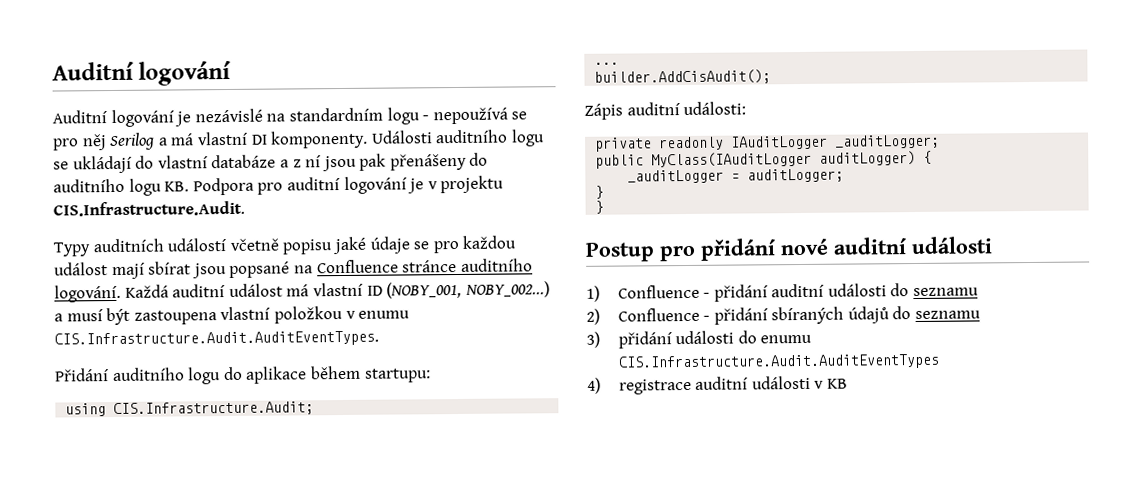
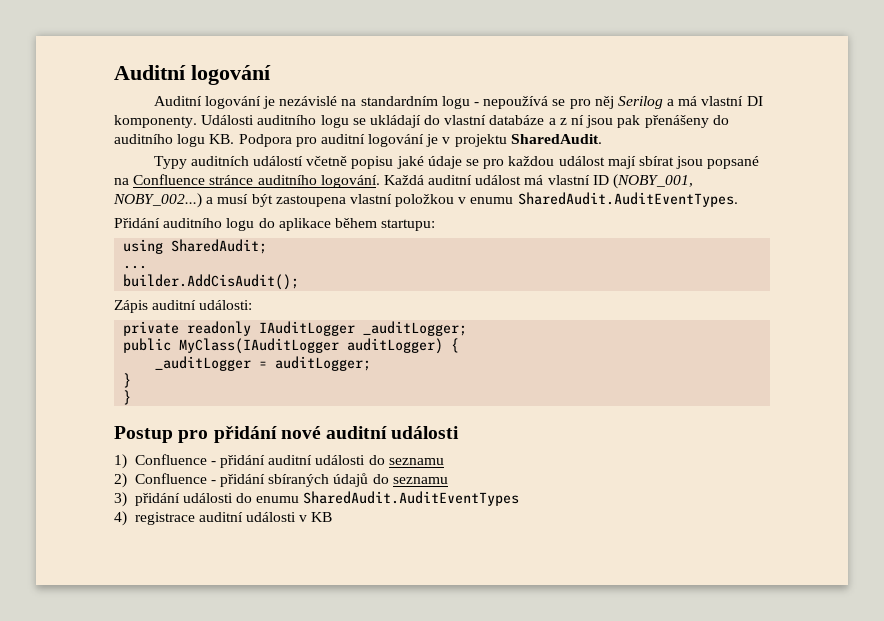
- Události auditního logu se ukládají do vlastní databáze a z ní jsou pak přenášeny do auditního logu KB. Podpora pro auditní logování je v projektu CIS.Infrastructure.Audit.
+ Události auditního logu se ukládají do vlastní databáze a z ní jsou pak přenášeny do auditního logu KB. Podpora pro auditní logování je v projektu SharedAudit.
- Každá auditní událost má vlastní ID (NOBY_001, NOBY_002...) a musí být zastoupena vlastní položkou v enumu CIS.Infrastructure.Audit.AuditEventTypes.
+ Každá auditní událost má vlastní ID (NOBY_001, NOBY_002...) a musí být zastoupena vlastní položkou v enumu SharedAudit.AuditEventTypes.
- using CIS.Infrastructure.Audit;
+ using SharedAudit;
- 3) přidání události do enumu CIS.Infrastructure.Audit.AuditEventTypes
+ 3) přidání události do enumu SharedAudit.AuditEventTypes

